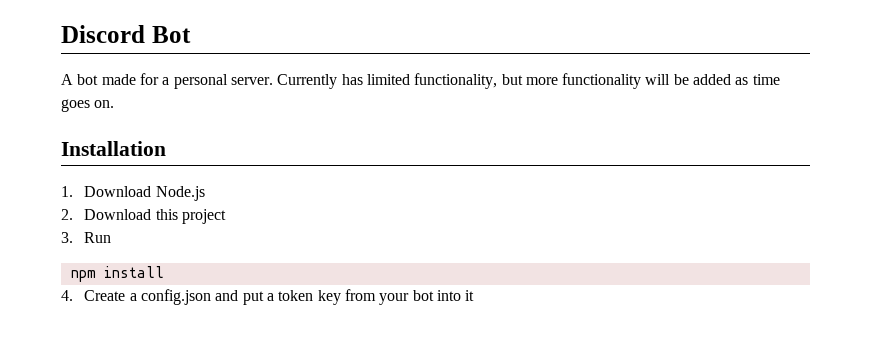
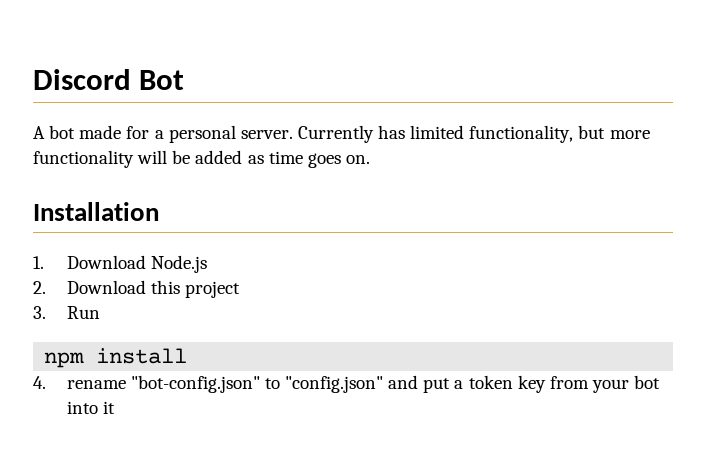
- 4. Create a config.json and put a token key from your bot into it
+ 4. rename "bot-config.json" to "config.json" and put a token key from your bot into it

